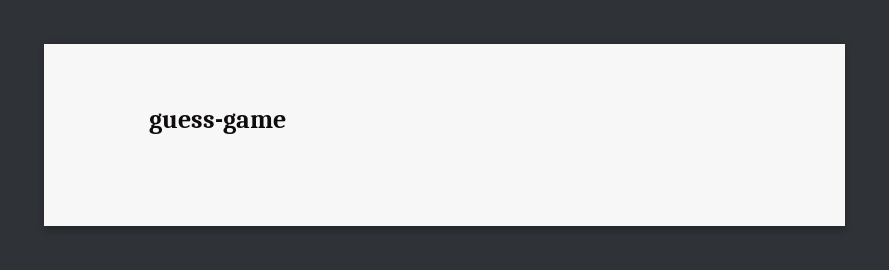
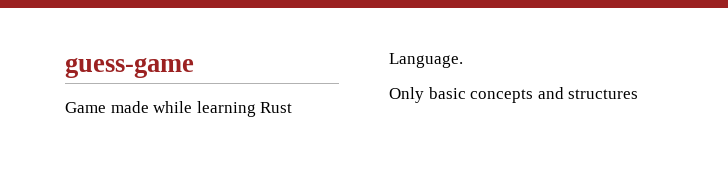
+ Game made while learning Rust Language.
+ Only basic concepts and structures

